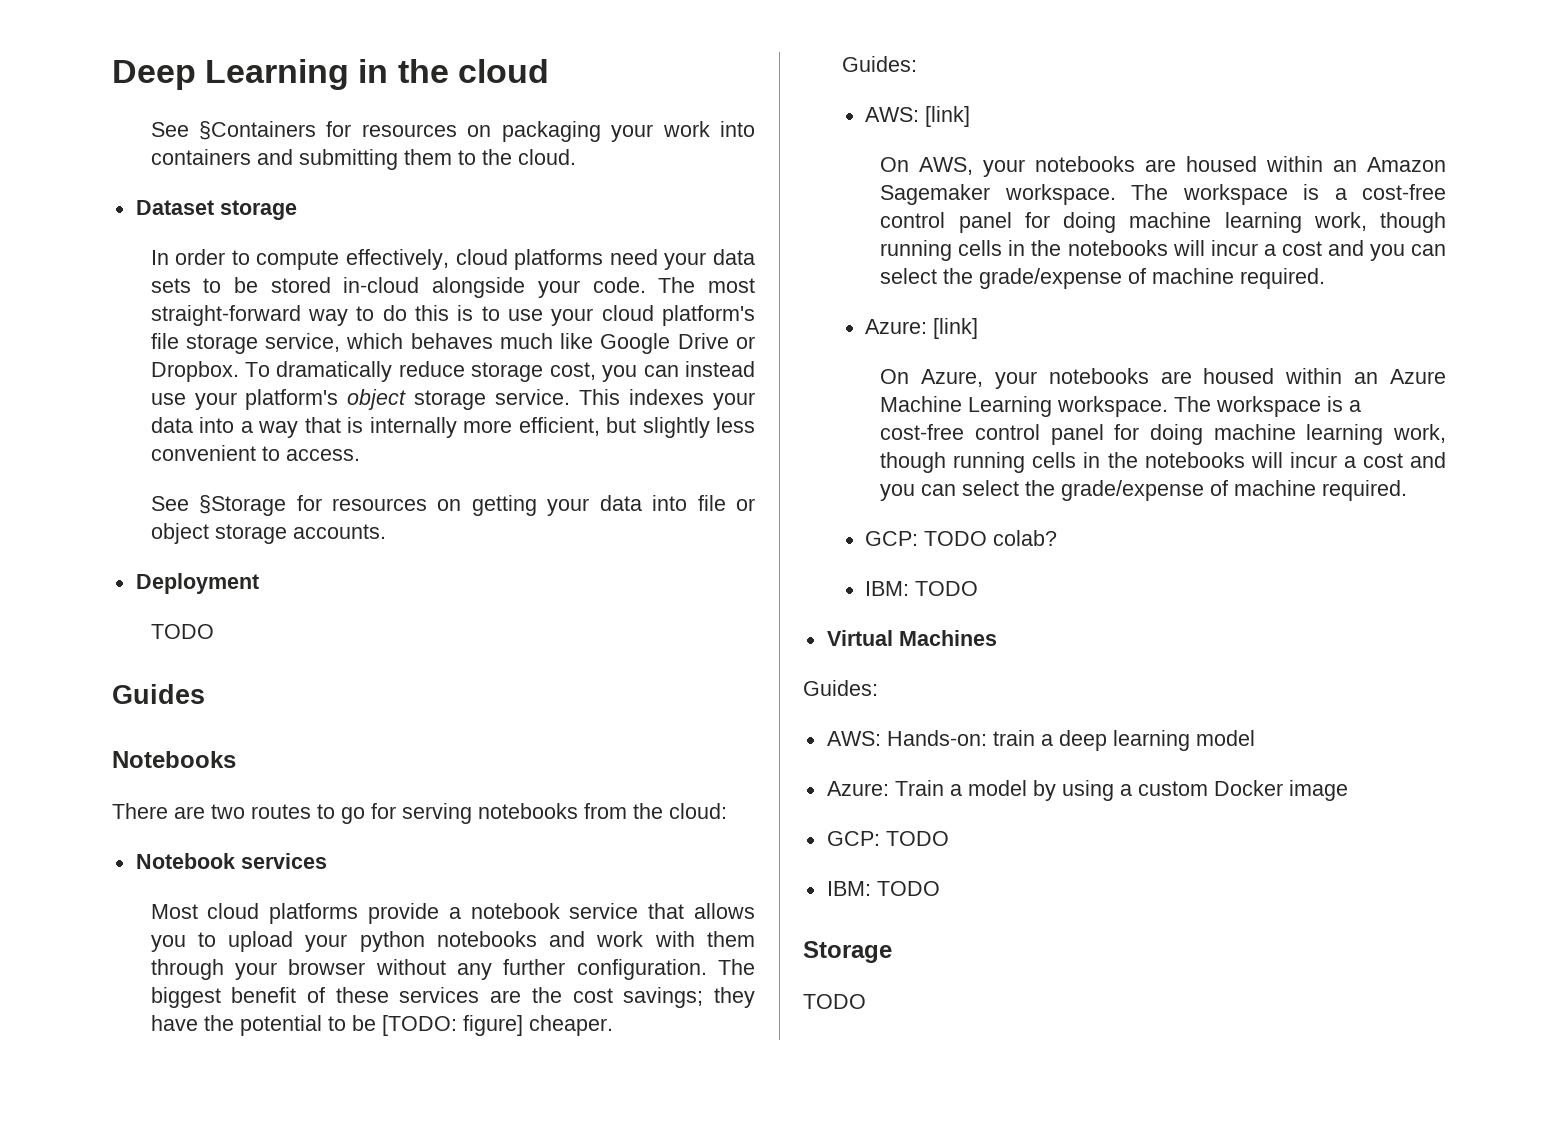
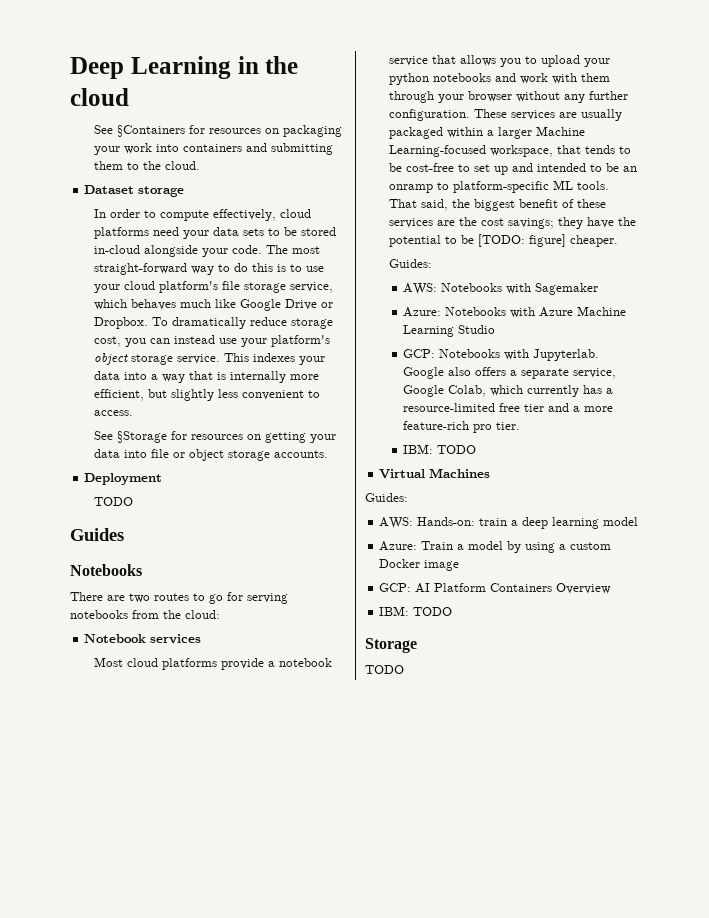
- The biggest benefit of these services are the cost savings; they have the potential to be [TODO: figure] cheaper.
+ These services are usually packaged within a larger Machine Learning-focused workspace, that tends to be cost-free to set up and intended to be an onramp to platform-specific ML tools. That said, the biggest benefit of these services are the cost savings; they have the potential to be [TODO: figure] cheaper.
- AWS: [link]
- On AWS, your notebooks are housed within an Amazon Sagemaker workspace. The workspace is a cost-free control panel for doing machine learning work, though running cells in the notebooks will incur a cost and you can select the grade/expense of machine required.
- Azure: [link]
- On Azure, your notebooks are housed within an Azure Machine Learning workspace. The workspace is a cost-free control panel for doing machine learning work, though running cells in the notebooks will incur a cost and you can select the grade/expense of machine required.
- GCP: TODO colab?
+ AWS: Notebooks with Sagemaker
+ Azure: Notebooks with Azure Machine Learning Studio
+ GCP: Notebooks with Jupyterlab. Google also offers a separate service, Google Colab, which currently has a resource-limited free tier and a more feature-rich pro tier.
  Azure: Train a model by using a custom Docker image
- GCP: TODO
+ GCP: AI Platform Containers Overview

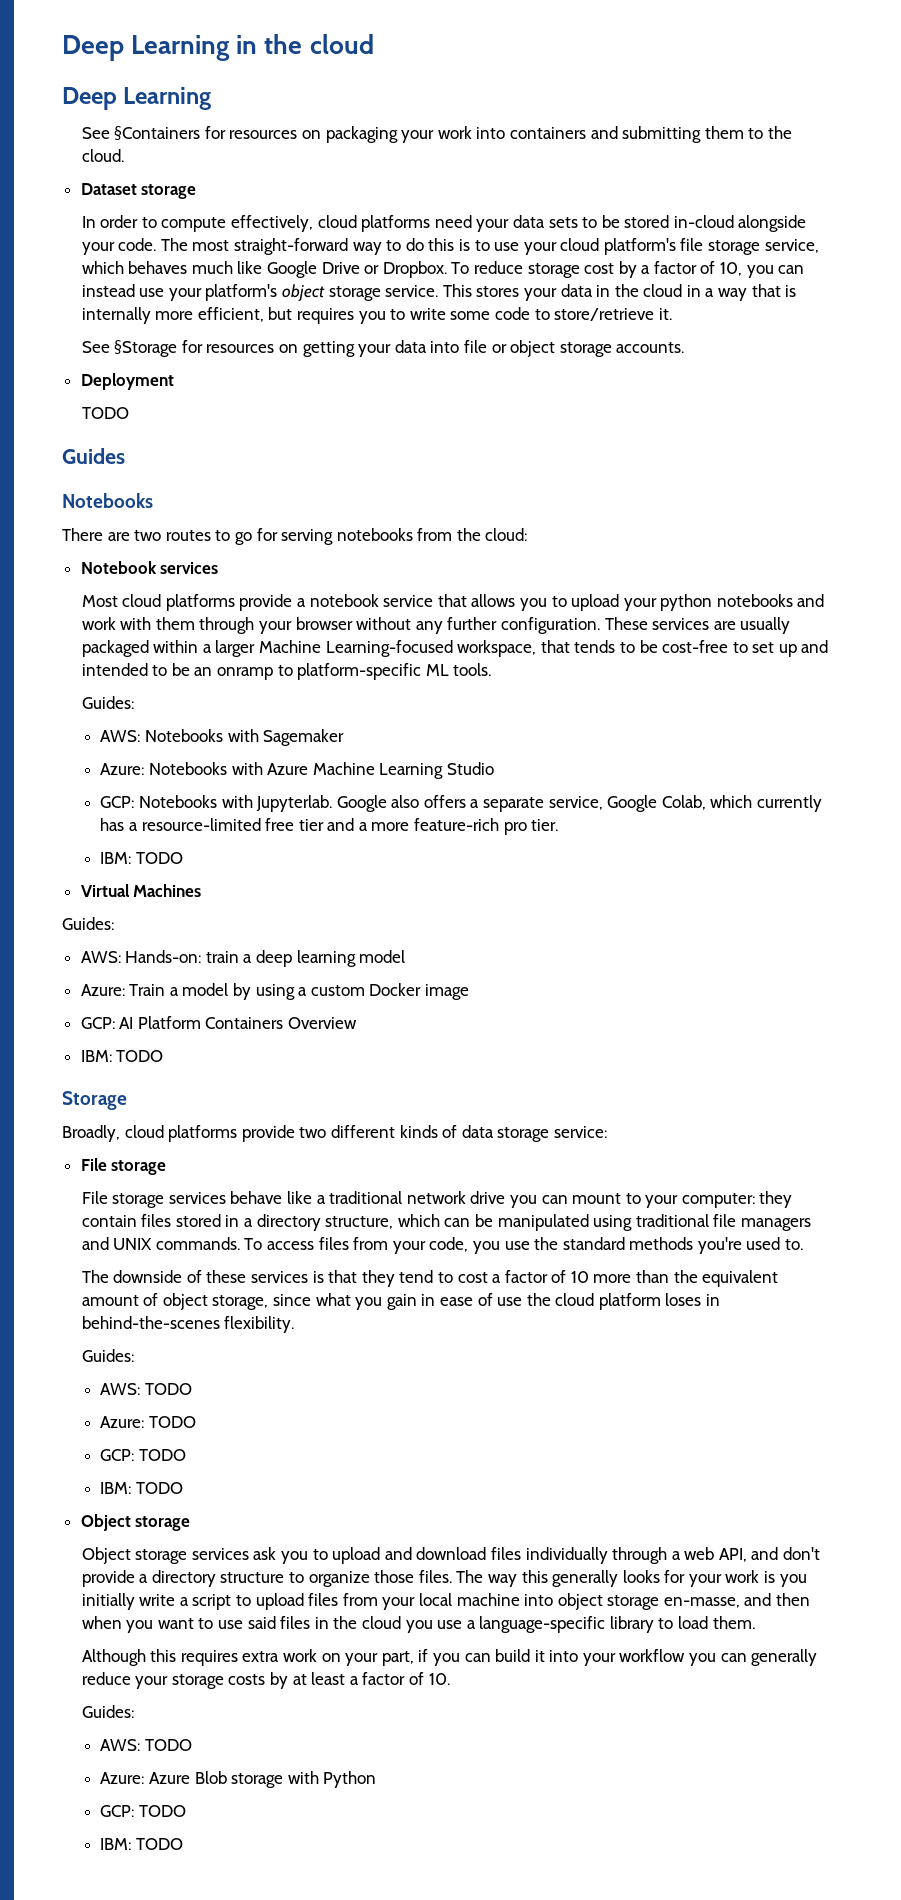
  Deep Learning in the cloud
+ Deep Learning
- To dramatically reduce storage cost, you can instead use your platform's object storage service.
+ To reduce storage cost by a factor of 10, you can instead use your platform's object storage service.
- This indexes your data into a way that is internally more efficient, but slightly less convenient to access.
+ This stores your data in the cloud in a way that is internally more efficient, but requires you to write some code to store/retrieve it.
- That said, the biggest benefit of these services are the cost savings; they have the potential to be [TODO: figure] cheaper.
  Storage
- TODO
+ Broadly, cloud platforms provide two different kinds of data storage service:
+ File storage
+ File storage services behave like a traditional network drive you can mount to your computer: they contain files stored in a directory structure, which can be manipulated using traditional file managers and UNIX commands. To access files from your code, you use the standard methods you're used to.
+ The downside of these services is that they tend to cost a factor of 10 more than the equivalent amount of object storage, since what you gain in ease of use the cloud platform loses in behind-the-scenes flexibility.
+ Guides:
+ AWS: TODO
+ Azure: TODO
+ GCP: TODO
+ IBM: TODO
+ Object storage
+ Object storage services ask you to upload and download files individually through a web API, and don't provide a directory structure to organize those files. The way this generally looks for your work is you initially write a script to upload files from your local machine into object storage en-masse, and then when you want to use said files in the cloud you use a language-specific library to load them.
+ Although this requires extra work on your part, if you can build it into your workflow you can generally reduce your storage costs by at least a factor of 10.
+ Guides:
+ AWS: TODO
+ Azure: Azure Blob storage with Python
+ GCP: TODO
+ IBM: TODO

